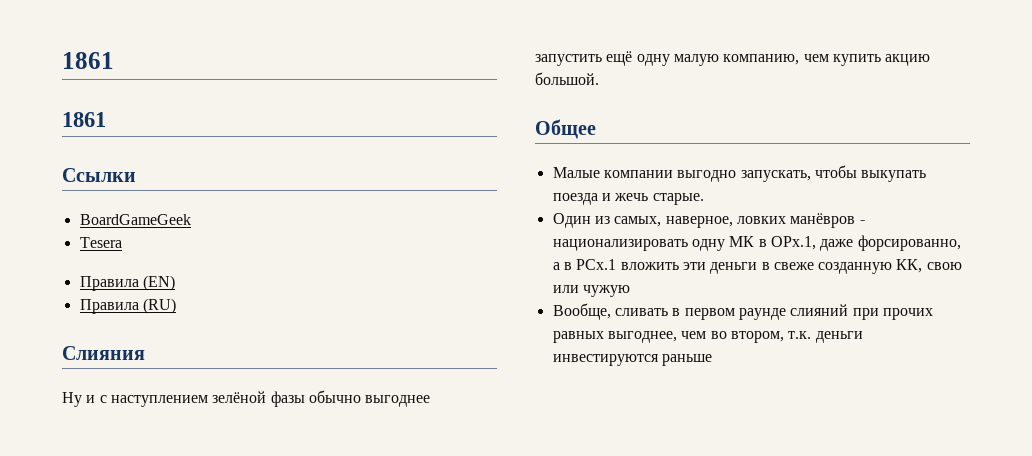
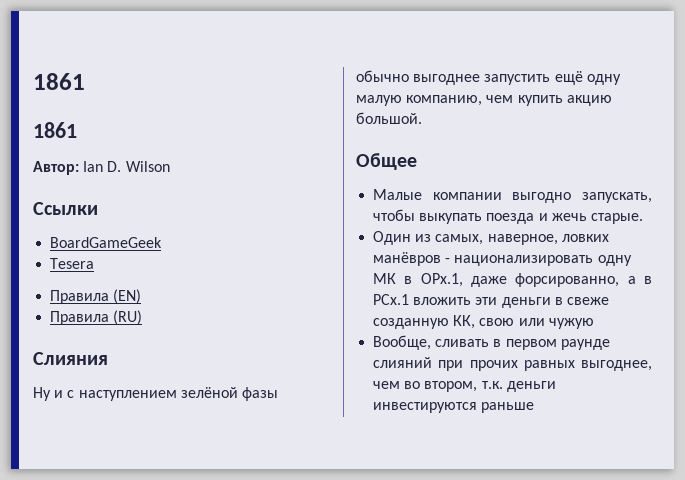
+ Автор: Ian D. Wilson

